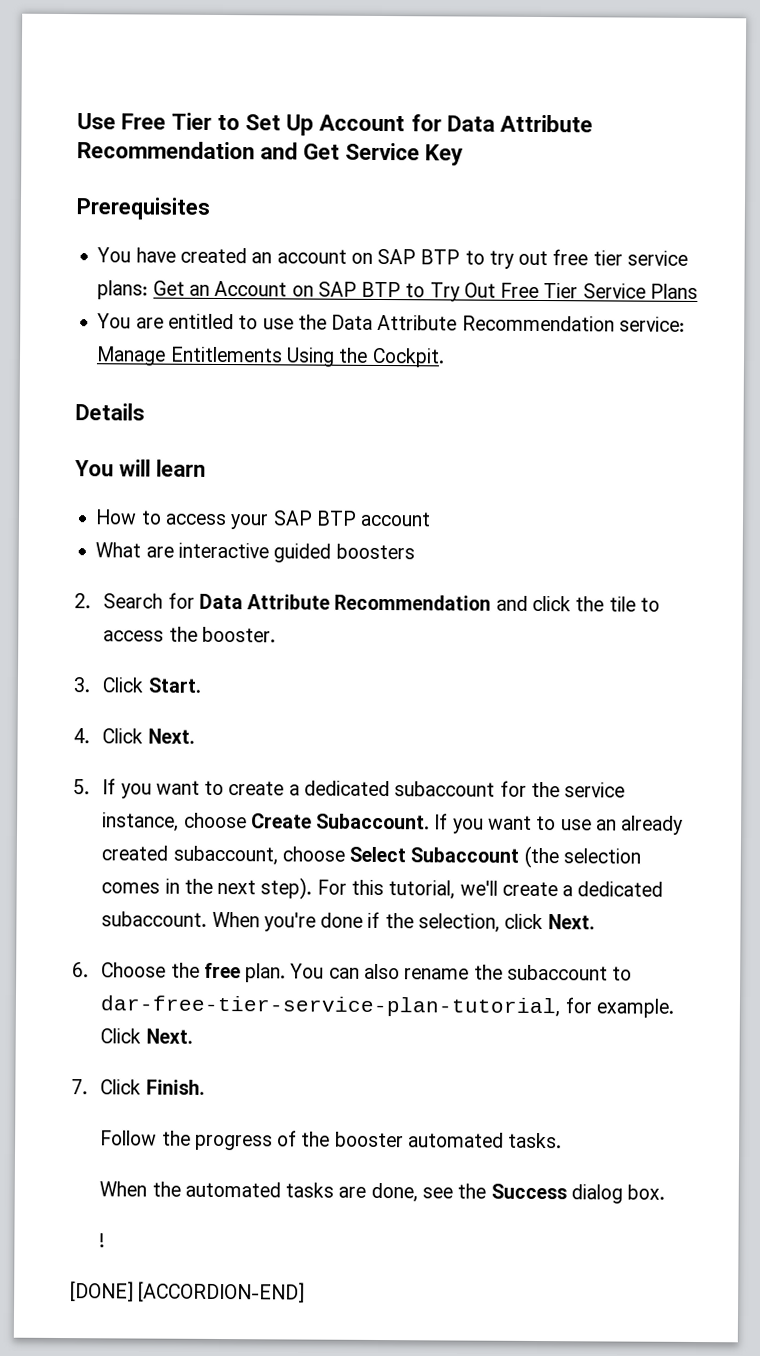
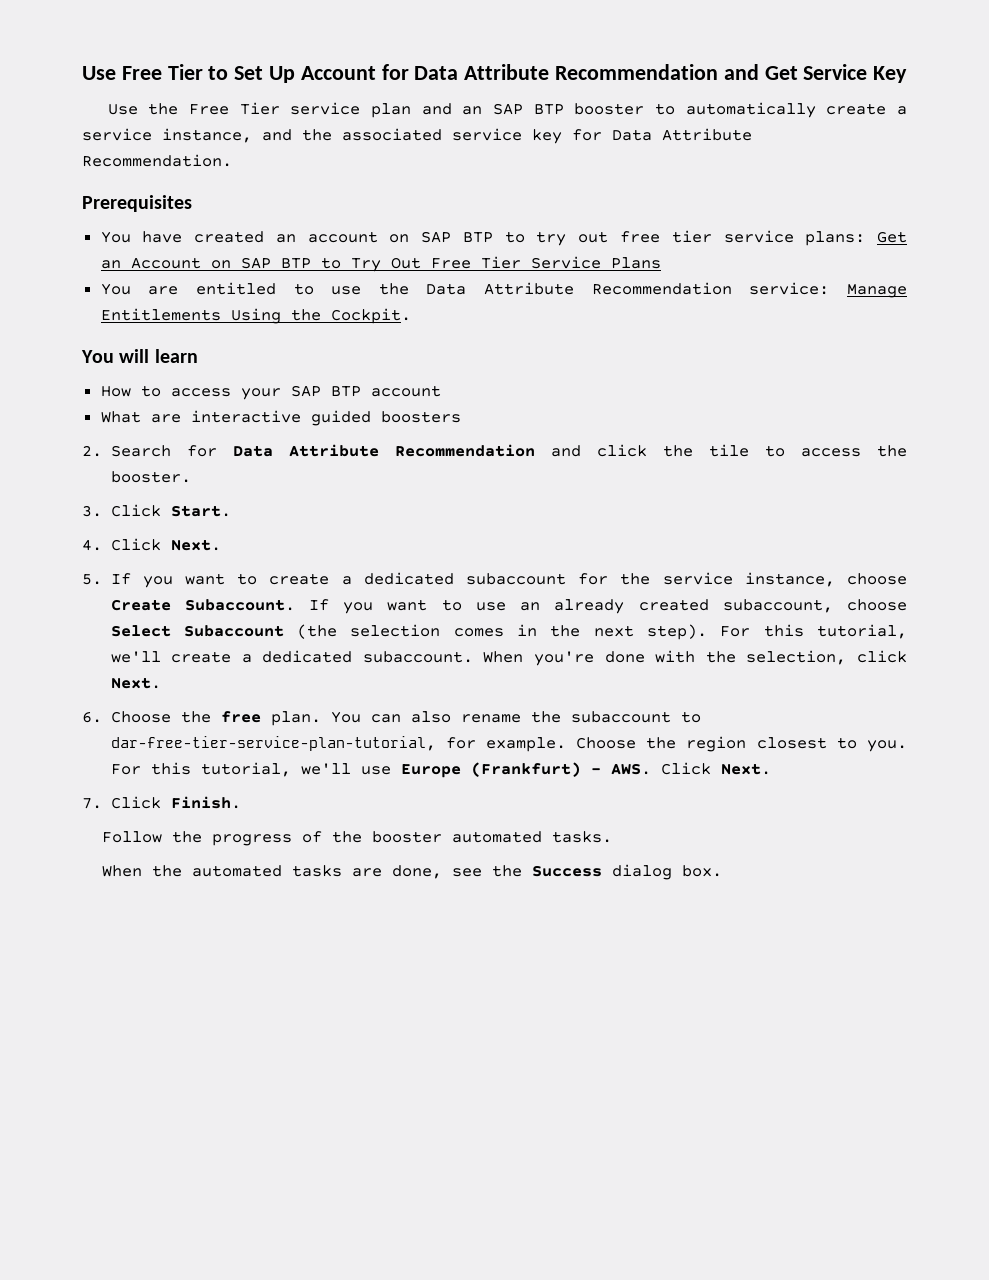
+ Use the Free Tier service plan and an SAP BTP booster to automatically create a service instance, and the associated service key for Data Attribute Recommendation.
- Details
- When you're done if the selection, click Next.
+ When you're done with the selection, click Next.
- You can also rename the subaccount to dar-free-tier-service-plan-tutorial, for example. Click Next.
+ You can also rename the subaccount to dar-free-tier-service-plan-tutorial, for example. Choose the region closest to you. For this tutorial, we'll use Europe (Frankfurt) - AWS. Click Next.
- !
- [DONE] [ACCORDION-END]

